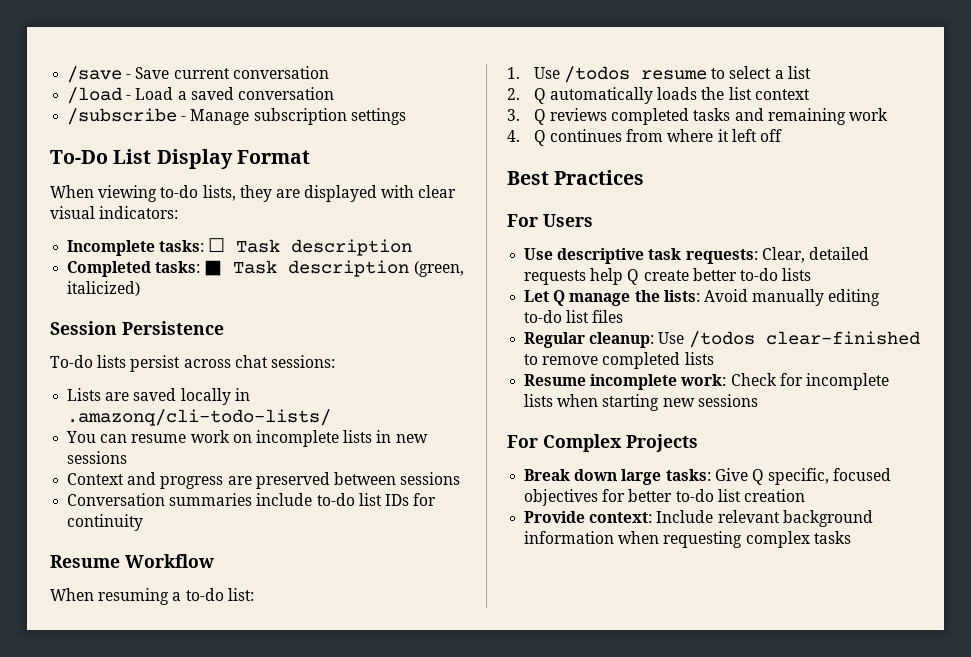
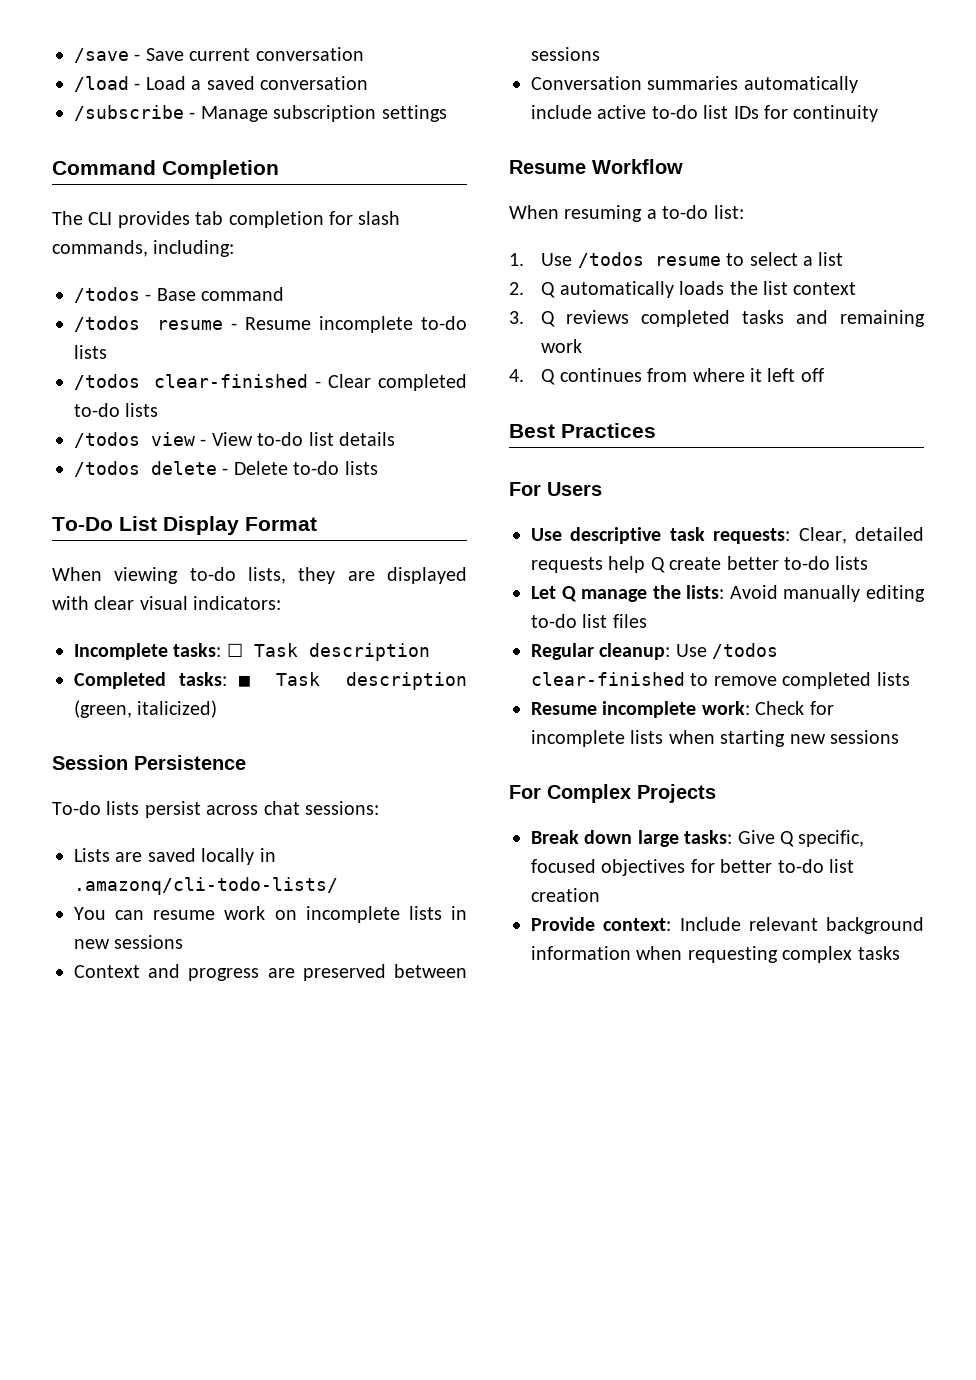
+ Command Completion
+ The CLI provides tab completion for slash commands, including:
+ /todos - Base command
+ /todos resume - Resume incomplete to-do lists
+ /todos clear-finished - Clear completed to-do lists
+ /todos view - View to-do list details
+ /todos delete - Delete to-do lists
- Conversation summaries include to-do list IDs for continuity
+ Conversation summaries automatically include active to-do list IDs for continuity

